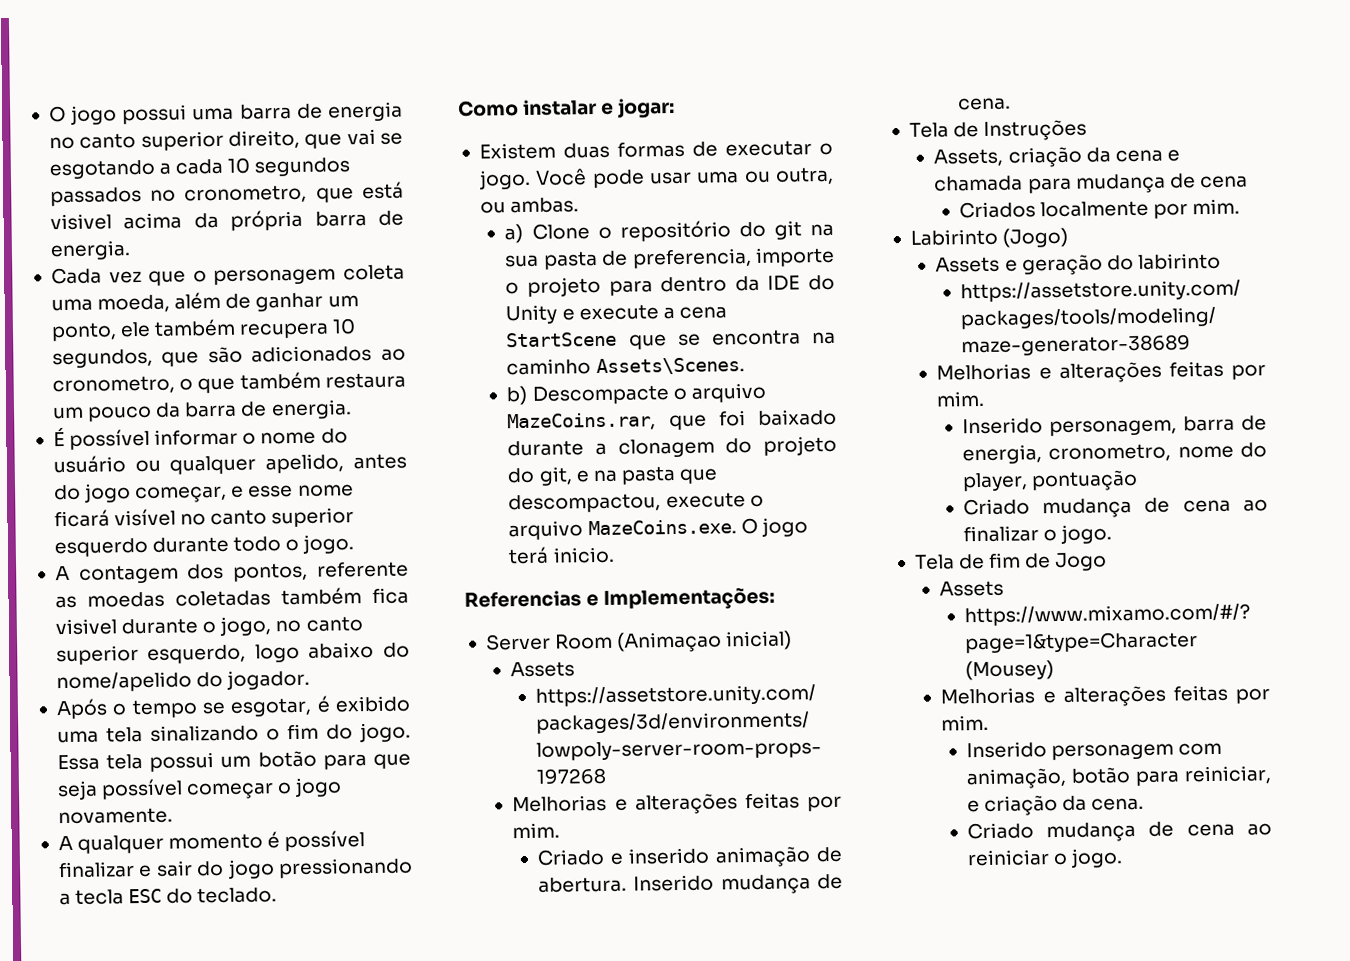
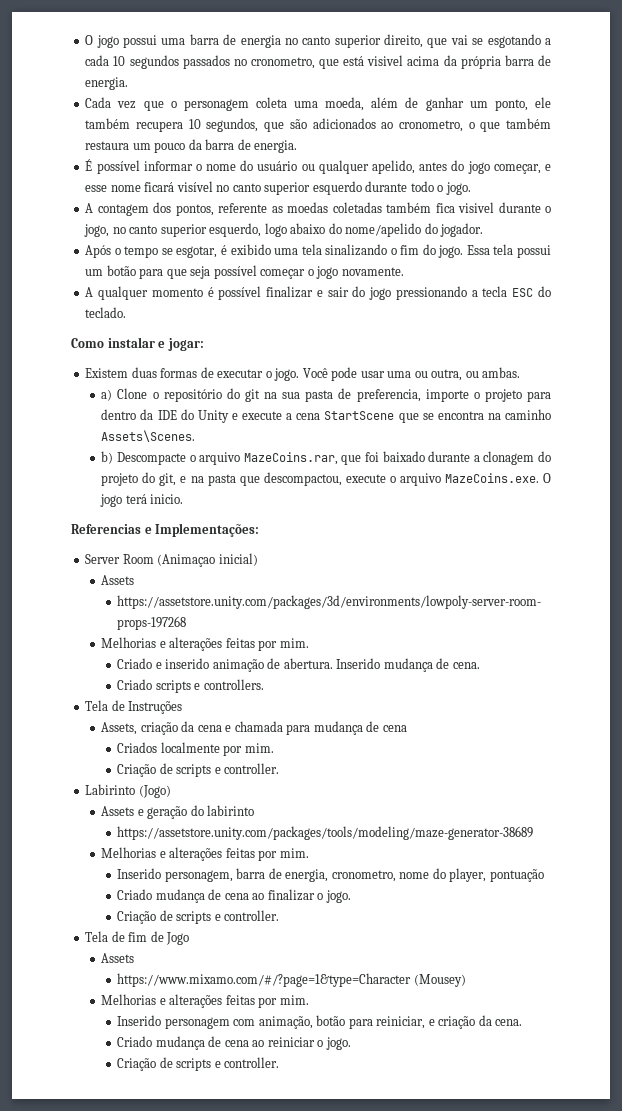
+ Criado scripts e controllers.
  Criados localmente por mim.
+ Criação de scripts e controller.
  Criado mudança de cena ao finalizar o jogo.
+ Criação de scripts e controller.
  Criado mudança de cena ao reiniciar o jogo.
+ Criação de scripts e controller.

